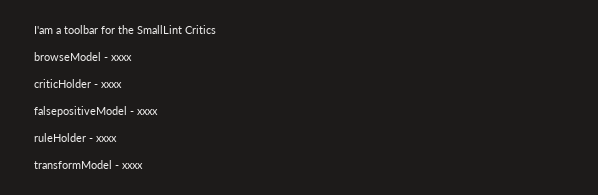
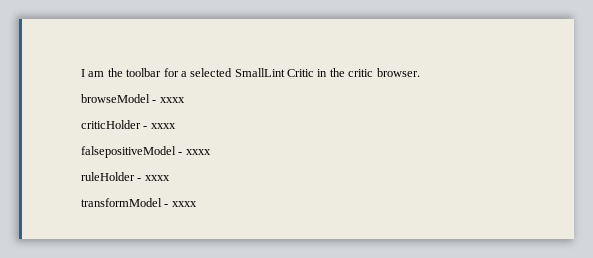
- I'am a toolbar for the SmallLint Critics
+ I am the toolbar for a selected SmallLint Critic in the critic browser.

